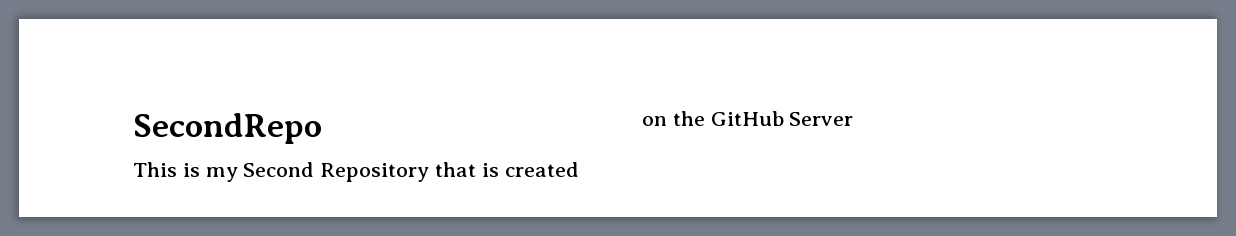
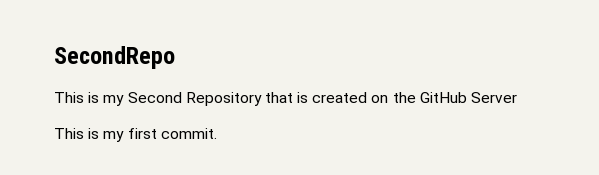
+ This is my first commit.

